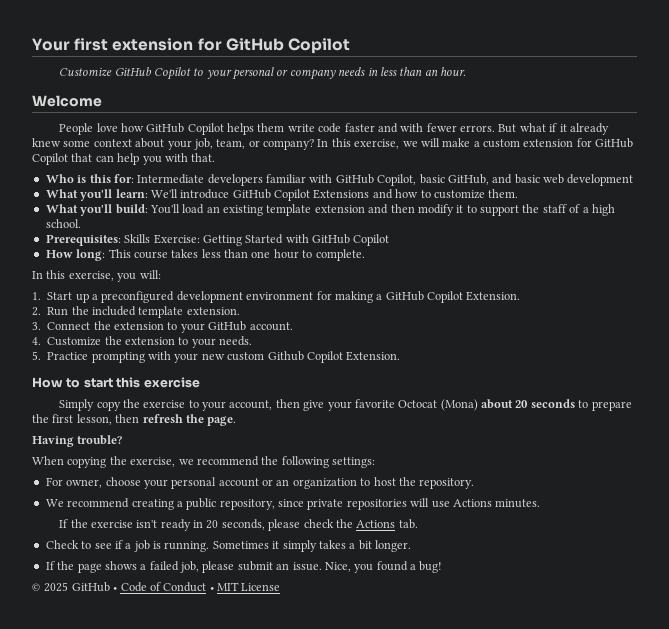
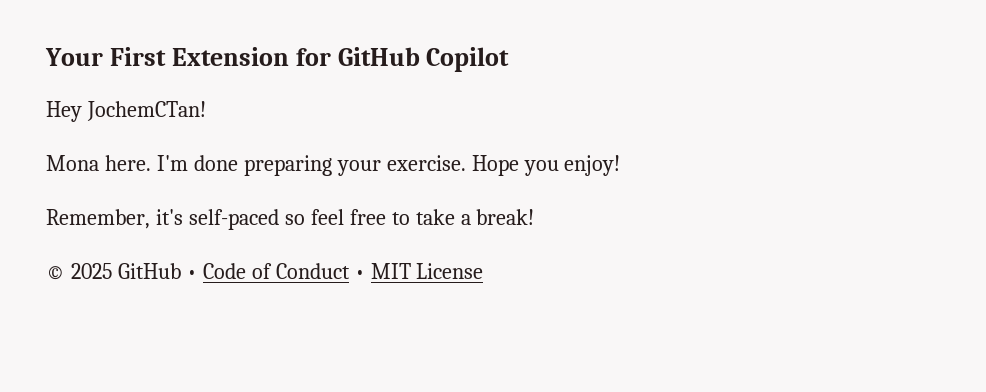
- Your first extension for GitHub Copilot
+ Your First Extension for GitHub Copilot
- Customize GitHub Copilot to your personal or company needs in less than an hour.
- Welcome
- People love how GitHub Copilot helps them write code faster and with fewer errors. But what if it already knew some context about your job, team, or company? In this exercise, we will make a custom extension for GitHub Copilot that can help you with that.
- Who is this for: Intermediate developers familiar with GitHub Copilot, basic GitHub, and basic web development
- What you'll learn: We'll introduce GitHub Copilot Extensions and how to customize them.
- What you'll build: You'll load an existing template extension and then modify it to support the staff of a high school.
- Prerequisites: Skills Exercise: Getting Started with GitHub Copilot
- How long: This course takes less than one hour to complete.
- In this exercise, you will:
- 1. Start up a preconfigured development environment for making a GitHub Copilot Extension.
- 2. Run the included template extension.
- 3. Connect the extension to your GitHub account.
- 4. Customize the extension to your needs.
- 5. Practice prompting with your new custom Github Copilot Extension.
- How to start this exercise
- Simply copy the exercise to your account, then give your favorite Octocat (Mona) about 20 seconds to prepare the first lesson, then refresh the page.
- Having trouble?
- When copying the exercise, we recommend the following settings:
- For owner, choose your personal account or an organization to host the repository.
- We recommend creating a public repository, since private repositories will use Actions minutes.
- If the exercise isn't ready in 20 seconds, please check the Actions tab.
- Check to see if a job is running. Sometimes it simply takes a bit longer.
- If the page shows a failed job, please submit an issue. Nice, you found a bug!
+ Hey JochemCTan!
+ Mona here. I'm done preparing your exercise. Hope you enjoy!
+ Remember, it's self-paced so feel free to take a break!

